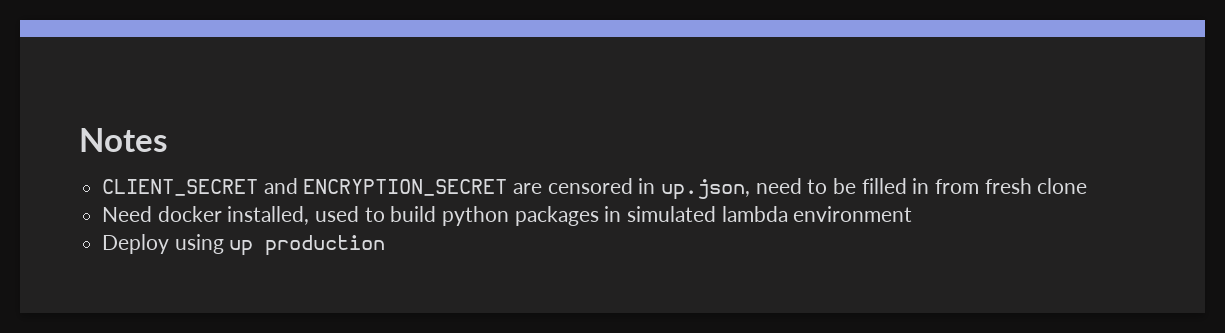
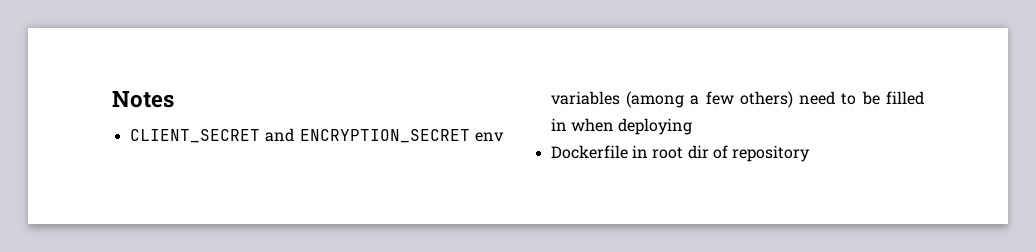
- CLIENT_SECRET and ENCRYPTION_SECRET are censored in up.json, need to be filled in from fresh clone
- Need docker installed, used to build python packages in simulated lambda environment
- Deploy using up production
+ CLIENT_SECRET and ENCRYPTION_SECRET env variables (among a few others) need to be filled in when deploying
+ Dockerfile in root dir of repository

